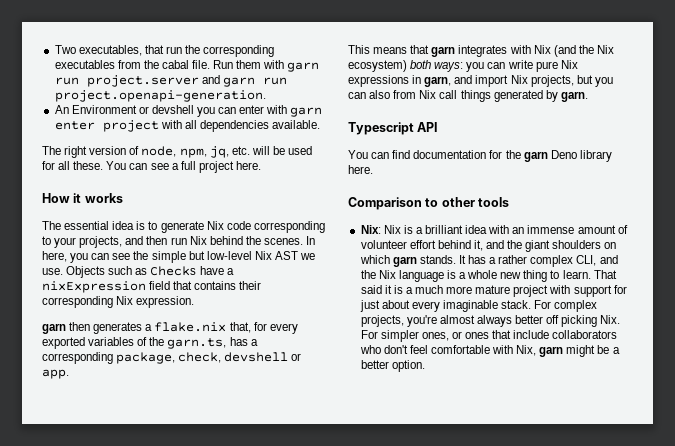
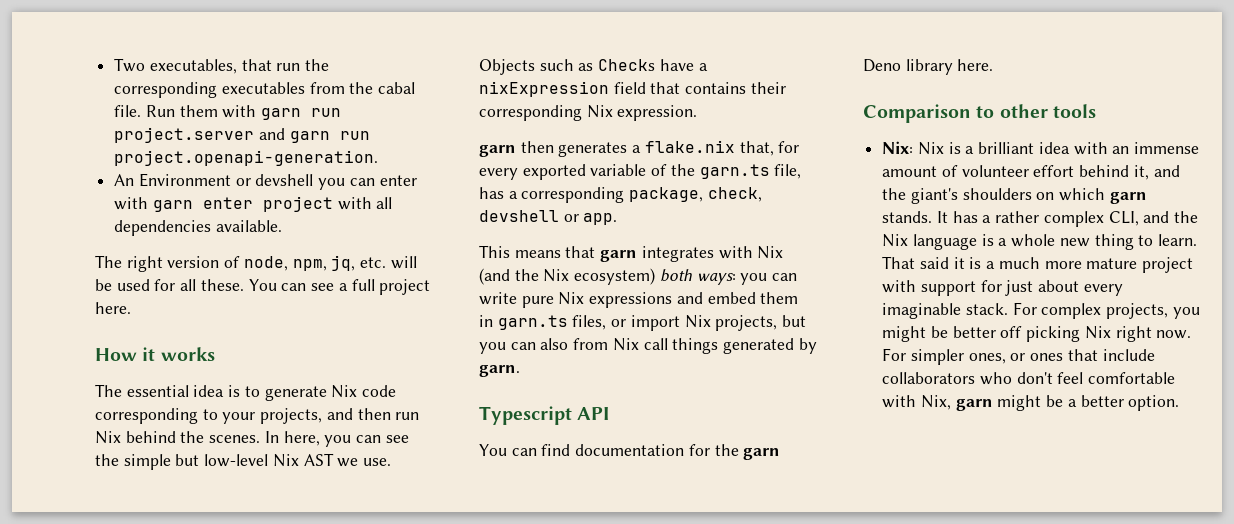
- garn then generates a flake.nix that, for every exported variables of the garn.ts, has a corresponding package, check, devshell or app.
+ garn then generates a flake.nix that, for every exported variable of the garn.ts file, has a corresponding package, check, devshell or app.
- This means that garn integrates with Nix (and the Nix ecosystem) both ways: you can write pure Nix expressions in garn, and import Nix projects, but you can also from Nix call things generated by garn.
+ This means that garn integrates with Nix (and the Nix ecosystem) both ways: you can write pure Nix expressions and embed them in garn.ts files, or import Nix projects, but you can also from Nix call things generated by garn.
- Nix: Nix is a brilliant idea with an immense amount of volunteer effort behind it, and the giant shoulders on which garn stands.
+ Nix: Nix is a brilliant idea with an immense amount of volunteer effort behind it, and the giant's shoulders on which garn stands.
- For complex projects, you're almost always better off picking Nix. For simpler ones, or ones that include collaborators who don't feel comfortable with Nix, garn might be a better option.
+ For complex projects, you might be better off picking Nix right now. For simpler ones, or ones that include collaborators who don't feel comfortable with Nix, garn might be a better option.

